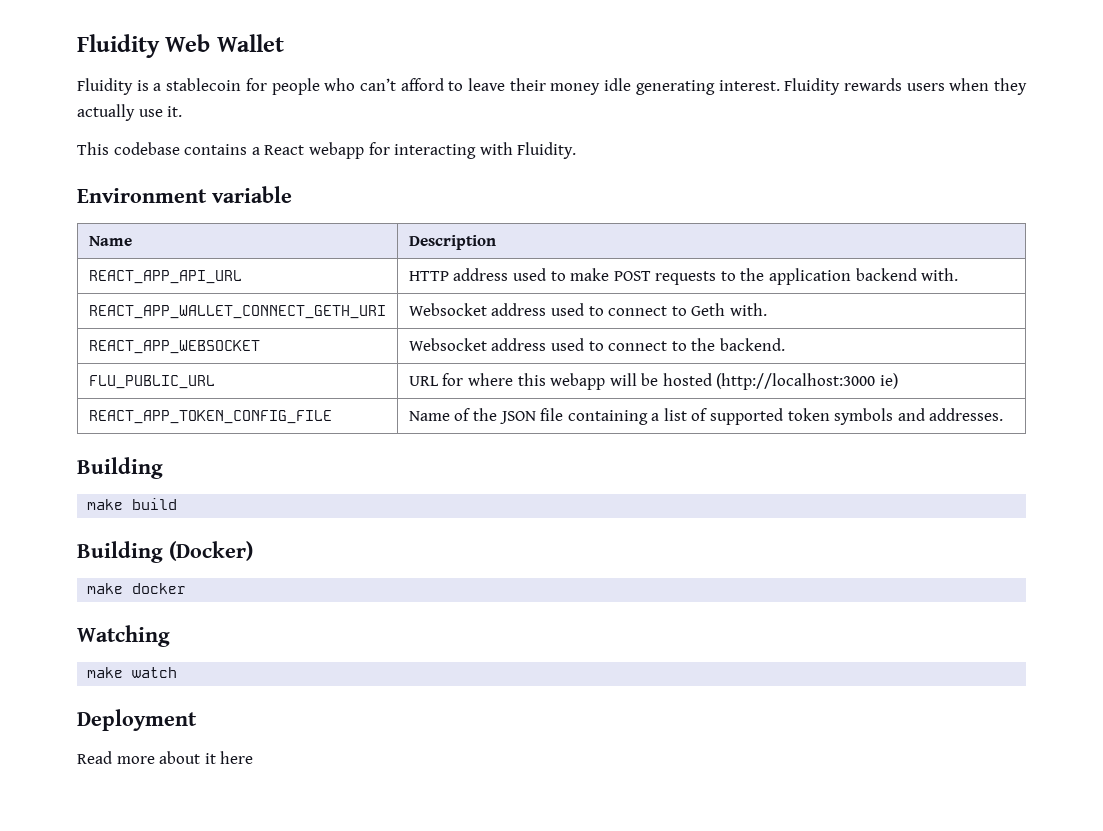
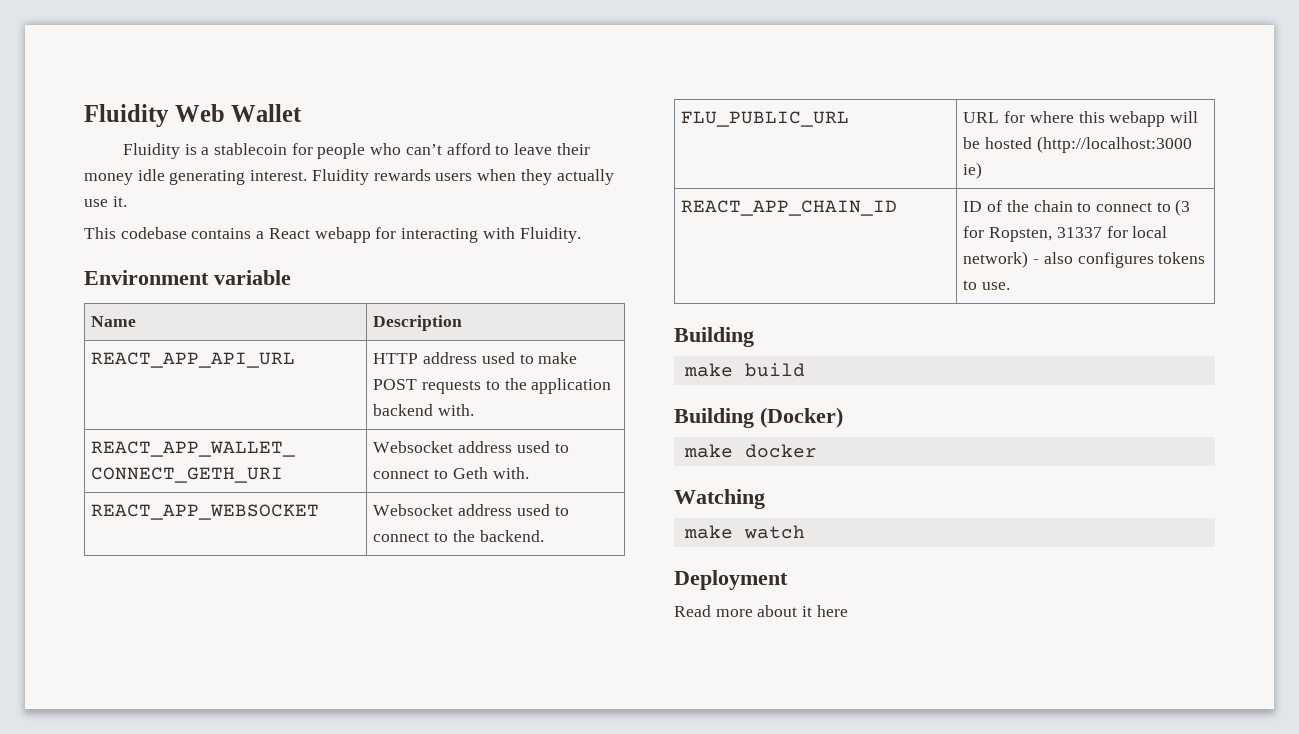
- REACT_APP_TOKEN_CONFIG_FILE | Name of the JSON file containing a list of supported token symbols and addresses.
+ REACT_APP_CHAIN_ID | ID of the chain to connect to (3 for Ropsten, 31337 for local network) - also configures tokens to use.

